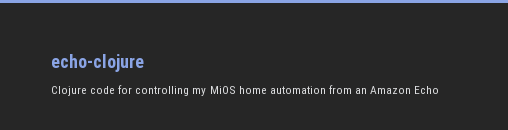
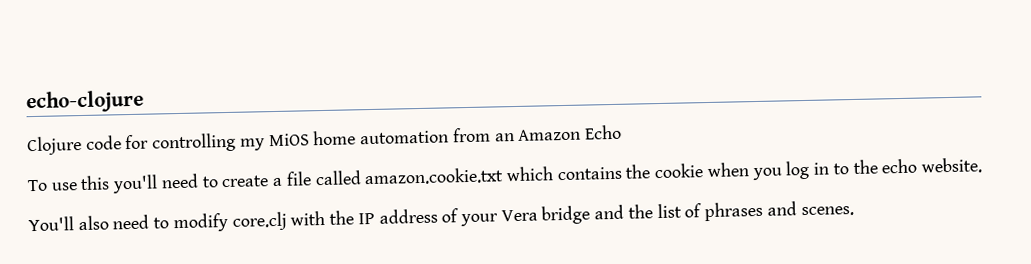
+ To use this you'll need to create a file called amazon.cookie.txt which contains the cookie when you log in to the echo website.
+ You'll also need to modify core.clj with the IP address of your Vera bridge and the list of phrases and scenes.

